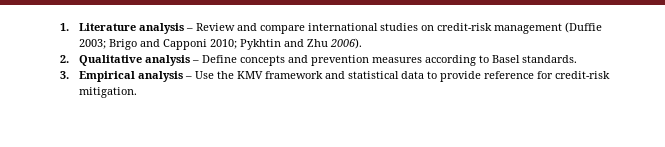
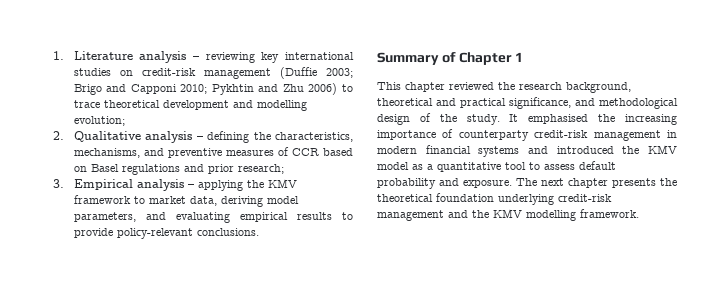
- 1. Literature analysis – Review and compare international studies on credit-risk management (Duffie 2003; Brigo and Capponi 2010; Pykhtin and Zhu 2006).
- 2. Qualitative analysis – Define concepts and prevention measures according to Basel standards.
+ 1. Literature analysis – reviewing key international studies on credit-risk management (Duffie 2003; Brigo and Capponi 2010; Pykhtin and Zhu 2006) to trace theoretical development and modelling evolution;
+ 2. Qualitative analysis – defining the characteristics, mechanisms, and preventive measures of CCR based on Basel regulations and prior research;
- 3. Empirical analysis – Use the KMV framework and statistical data to provide reference for credit-risk mitigation.
+ 3. Empirical analysis – applying the KMV framework to market data, deriving model parameters, and evaluating empirical results to provide policy-relevant conclusions.
+ Summary of Chapter 1
+ This chapter reviewed the research background, theoretical and practical significance, and methodological design of the study. It emphasised the increasing importance of counterparty credit-risk management in modern financial systems and introduced the KMV model as a quantitative tool to assess default probability and exposure. The next chapter presents the theoretical foundation underlying credit-risk management and the KMV modelling framework.

